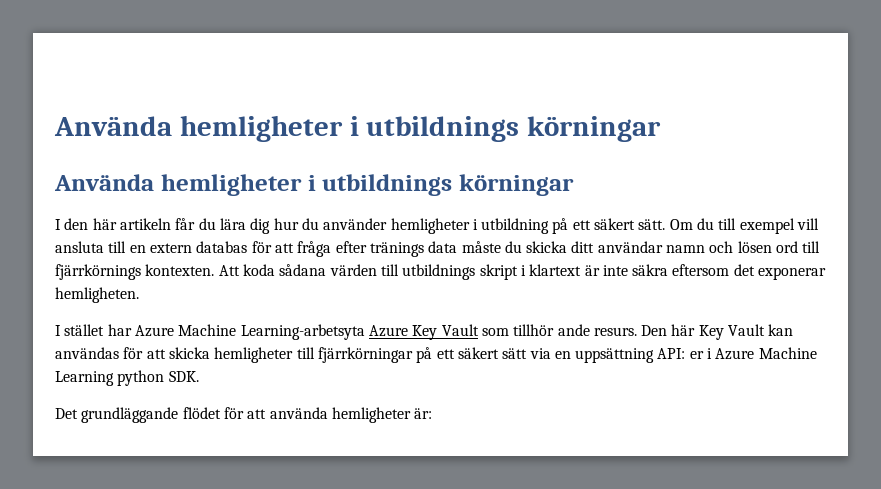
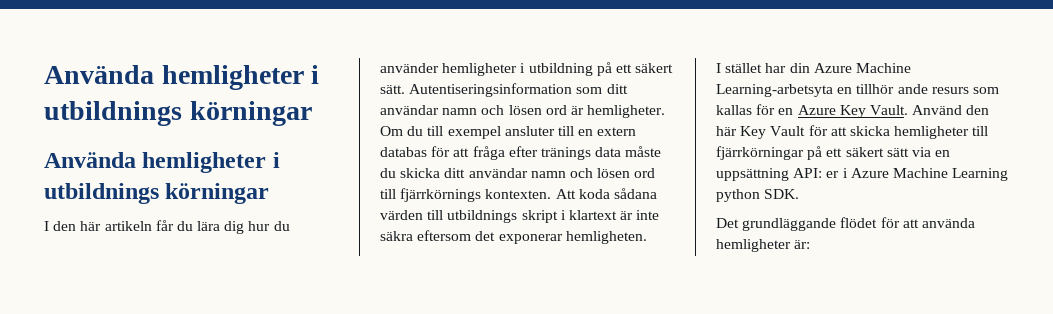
+ Autentiseringsinformation som ditt användar namn och lösen ord är hemligheter.
- Om du till exempel vill ansluta till en extern databas för att fråga efter tränings data måste du skicka ditt användar namn och lösen ord till fjärrkörnings kontexten.
+ Om du till exempel ansluter till en extern databas för att fråga efter tränings data måste du skicka ditt användar namn och lösen ord till fjärrkörnings kontexten.
- I stället har Azure Machine Learning-arbetsyta Azure Key Vault som tillhör ande resurs. Den här Key Vault kan användas för att skicka hemligheter till fjärrkörningar på ett säkert sätt via en uppsättning API: er i Azure Machine Learning python SDK.
+ I stället har din Azure Machine Learning-arbetsyta en tillhör ande resurs som kallas för en Azure Key Vault. Använd den här Key Vault för att skicka hemligheter till fjärrkörningar på ett säkert sätt via en uppsättning API: er i Azure Machine Learning python SDK.

